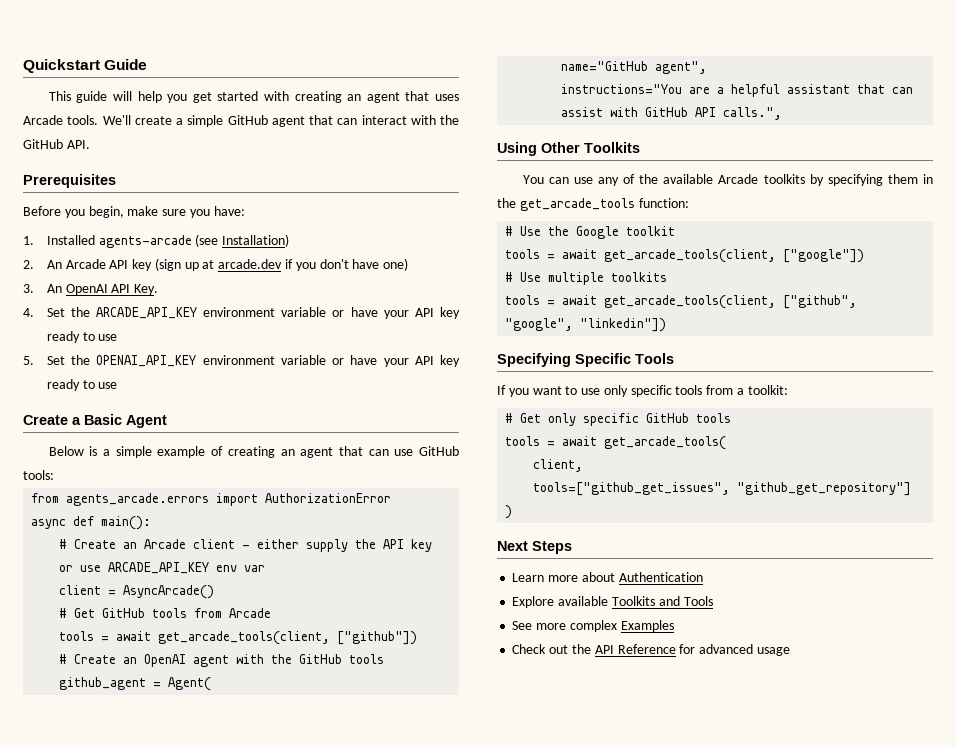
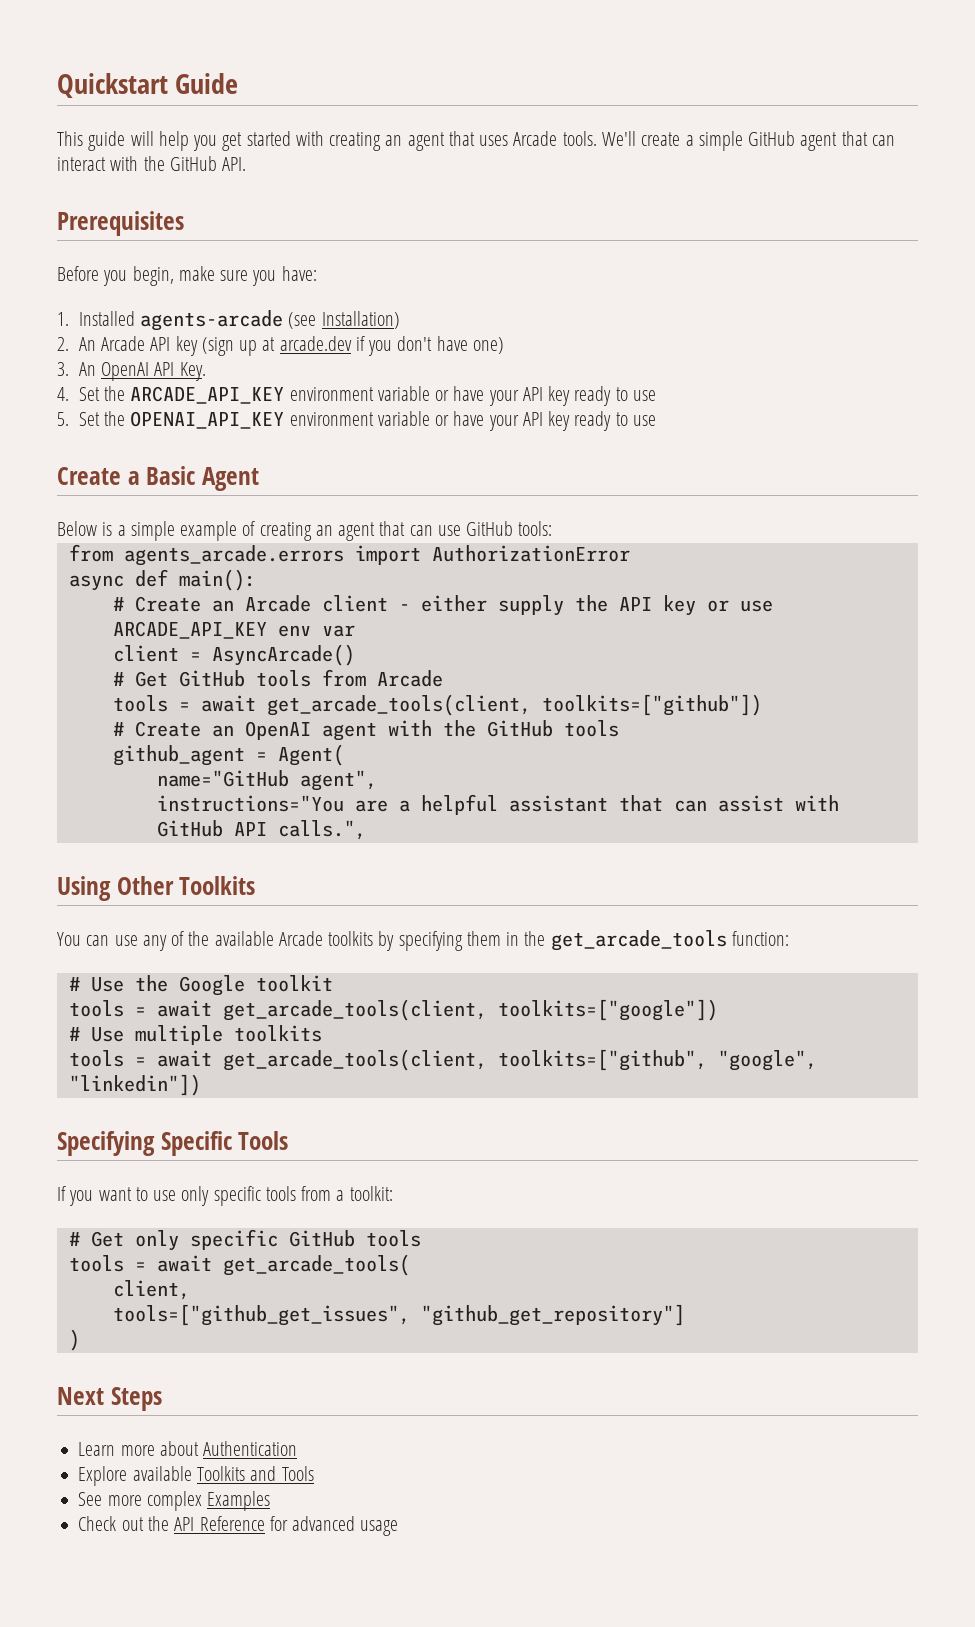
- tools = await get_arcade_tools(client, ["github"])
+ tools = await get_arcade_tools(client, toolkits=["github"])
- tools = await get_arcade_tools(client, ["google"])
+ tools = await get_arcade_tools(client, toolkits=["google"])
- tools = await get_arcade_tools(client, ["github", "google", "linkedin"])
+ tools = await get_arcade_tools(client, toolkits=["github", "google", "linkedin"])

